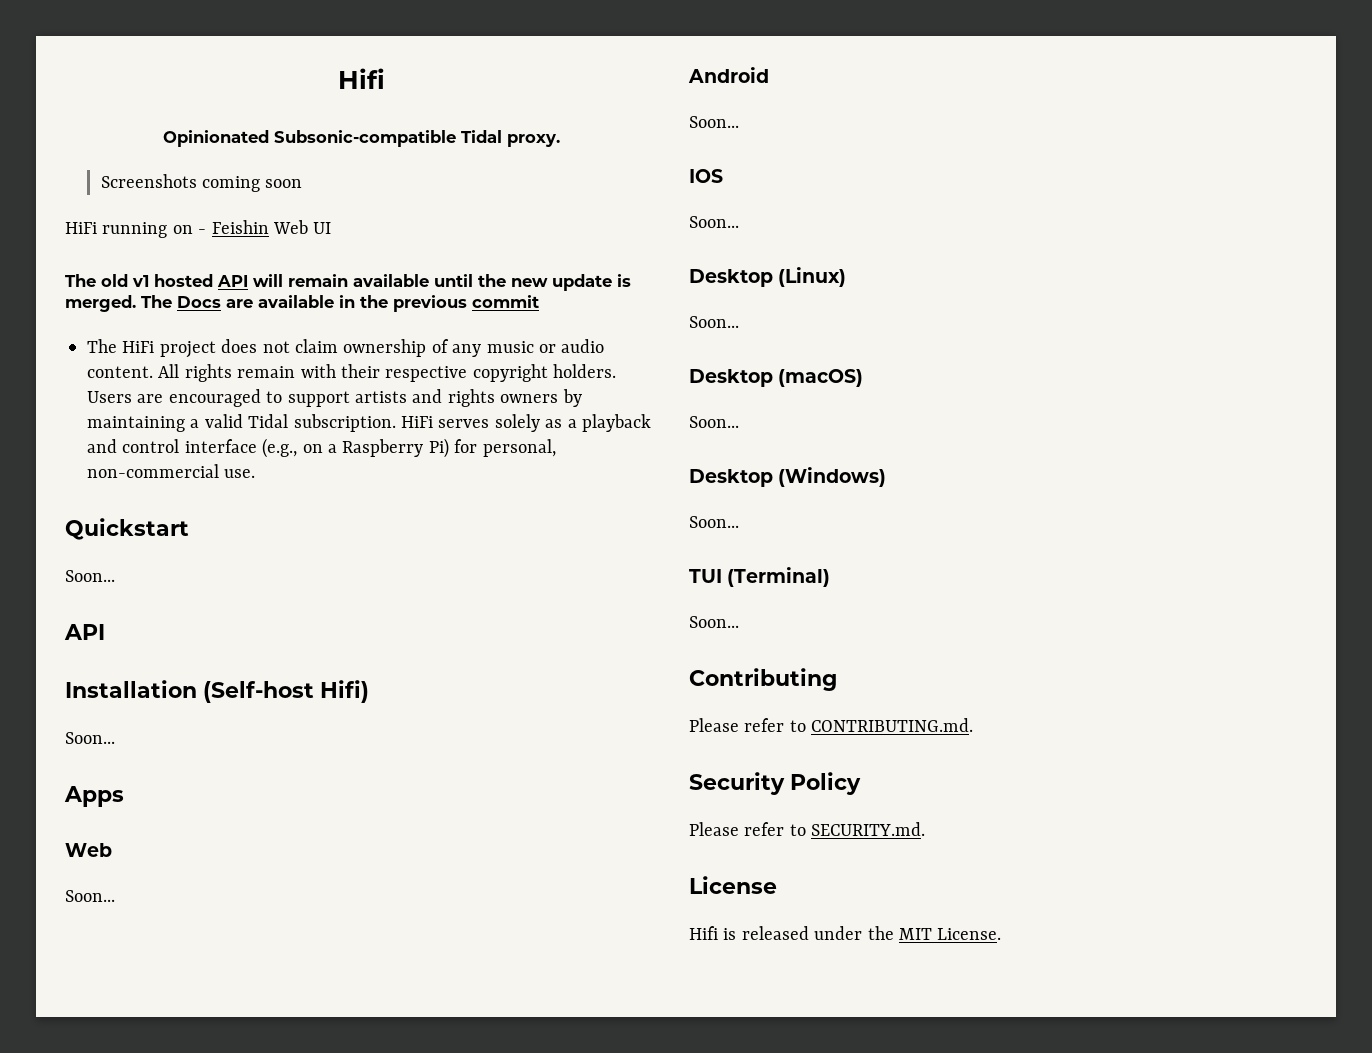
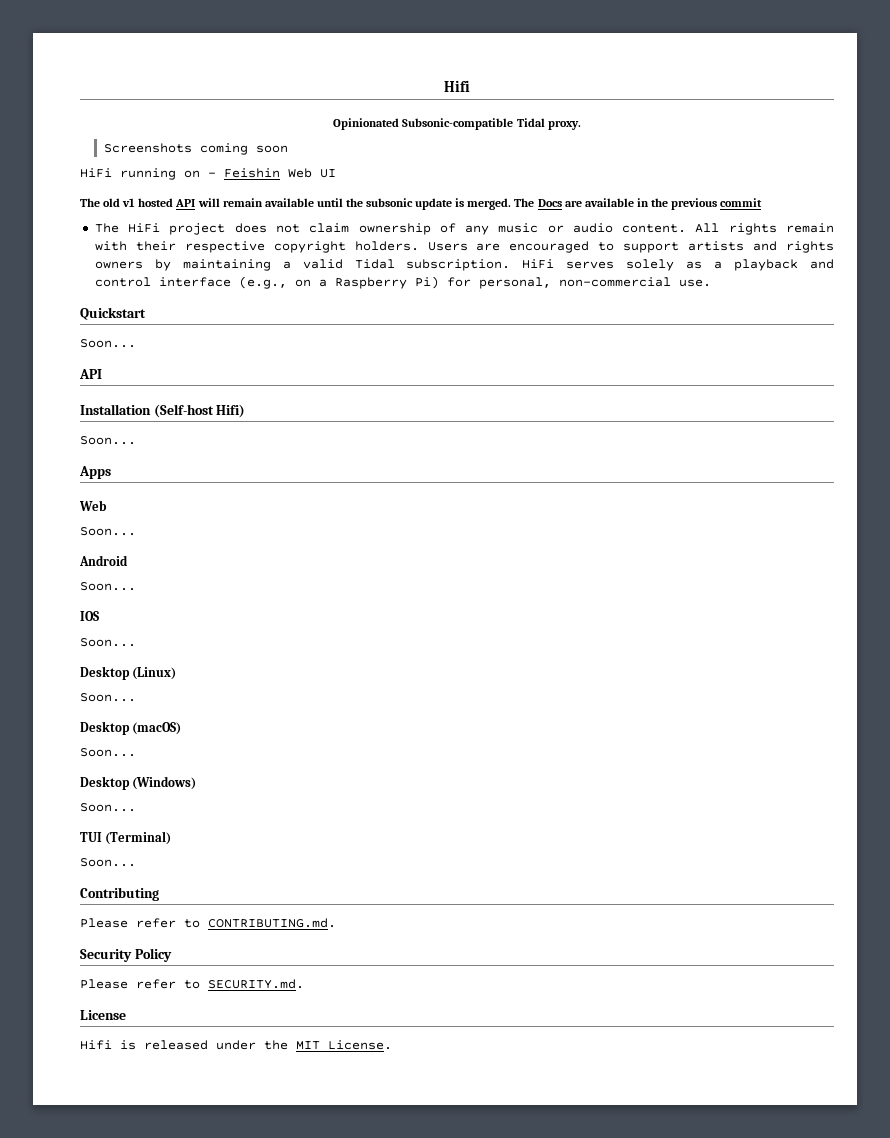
- The old v1 hosted API will remain available until the new update is merged.
+ The old v1 hosted API will remain available until the subsonic update is merged.

